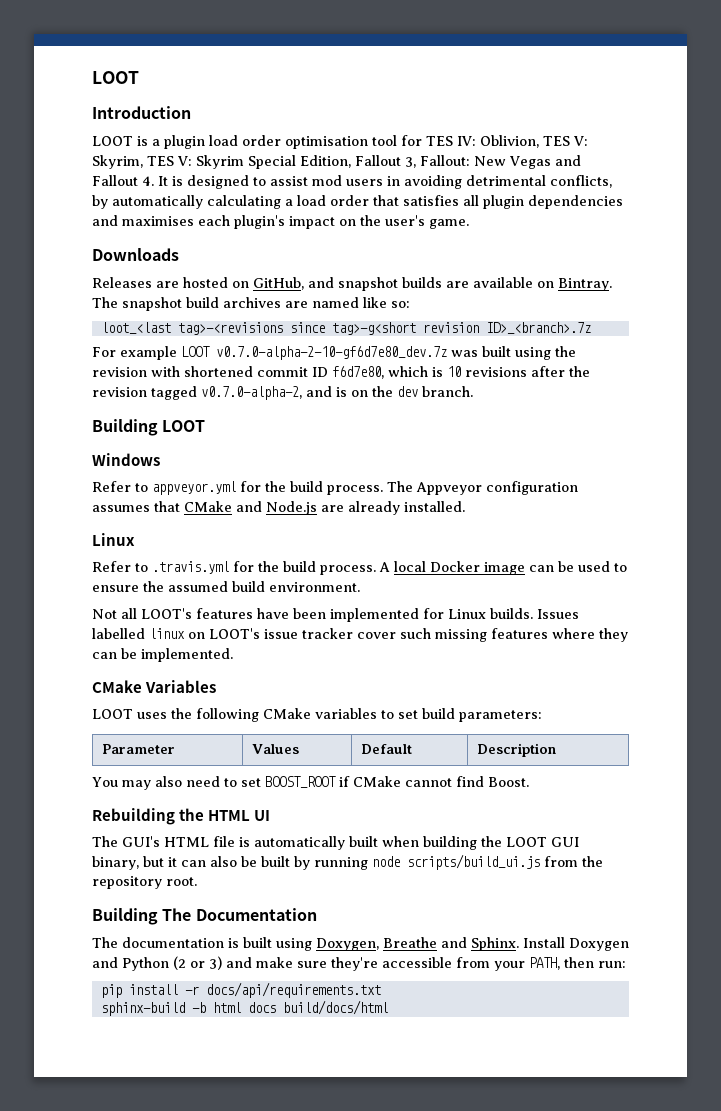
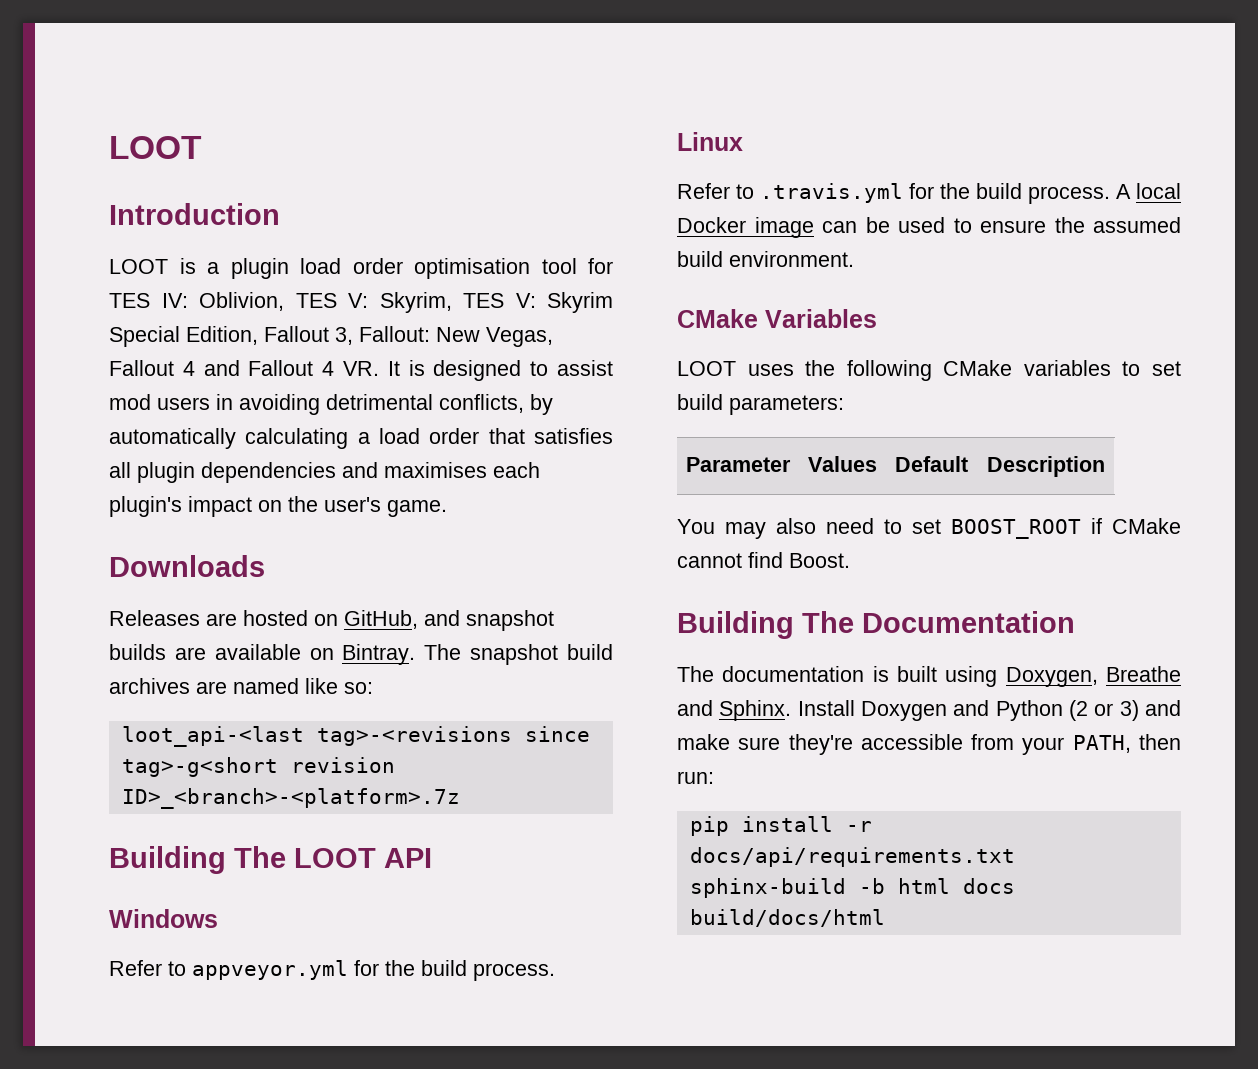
- LOOT is a plugin load order optimisation tool for TES IV: Oblivion, TES V: Skyrim, TES V: Skyrim Special Edition, Fallout 3, Fallout: New Vegas and Fallout 4. It is designed to assist mod users in avoiding detrimental conflicts, by automatically calculating a load order that satisfies all plugin dependencies and maximises each plugin's impact on the user's game.
+ LOOT is a plugin load order optimisation tool for TES IV: Oblivion, TES V: Skyrim, TES V: Skyrim Special Edition, Fallout 3, Fallout: New Vegas, Fallout 4 and Fallout 4 VR. It is designed to assist mod users in avoiding detrimental conflicts, by automatically calculating a load order that satisfies all plugin dependencies and maximises each plugin's impact on the user's game.
- loot_<last tag>-<revisions since tag>-g<short revision ID>_<branch>.7z
- For example LOOT v0.7.0-alpha-2-10-gf6d7e80_dev.7z was built using the revision with shortened commit ID f6d7e80, which is 10 revisions after the revision tagged v0.7.0-alpha-2, and is on the dev branch.
- Building LOOT
+ loot_api-<last tag>-<revisions since tag>-g<short revision ID>_<branch>-<platform>.7z
+ Building The LOOT API
- The Appveyor configuration assumes that CMake and Node.js are already installed.
- Not all LOOT's features have been implemented for Linux builds. Issues labelled linux on LOOT's issue tracker cover such missing features where they can be implemented.
- Rebuilding the HTML UI
- The GUI's HTML file is automatically built when building the LOOT GUI binary, but it can also be built by running node scripts/build_ui.js from the repository root.

